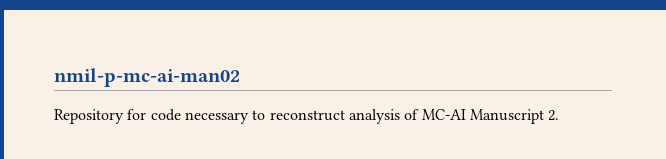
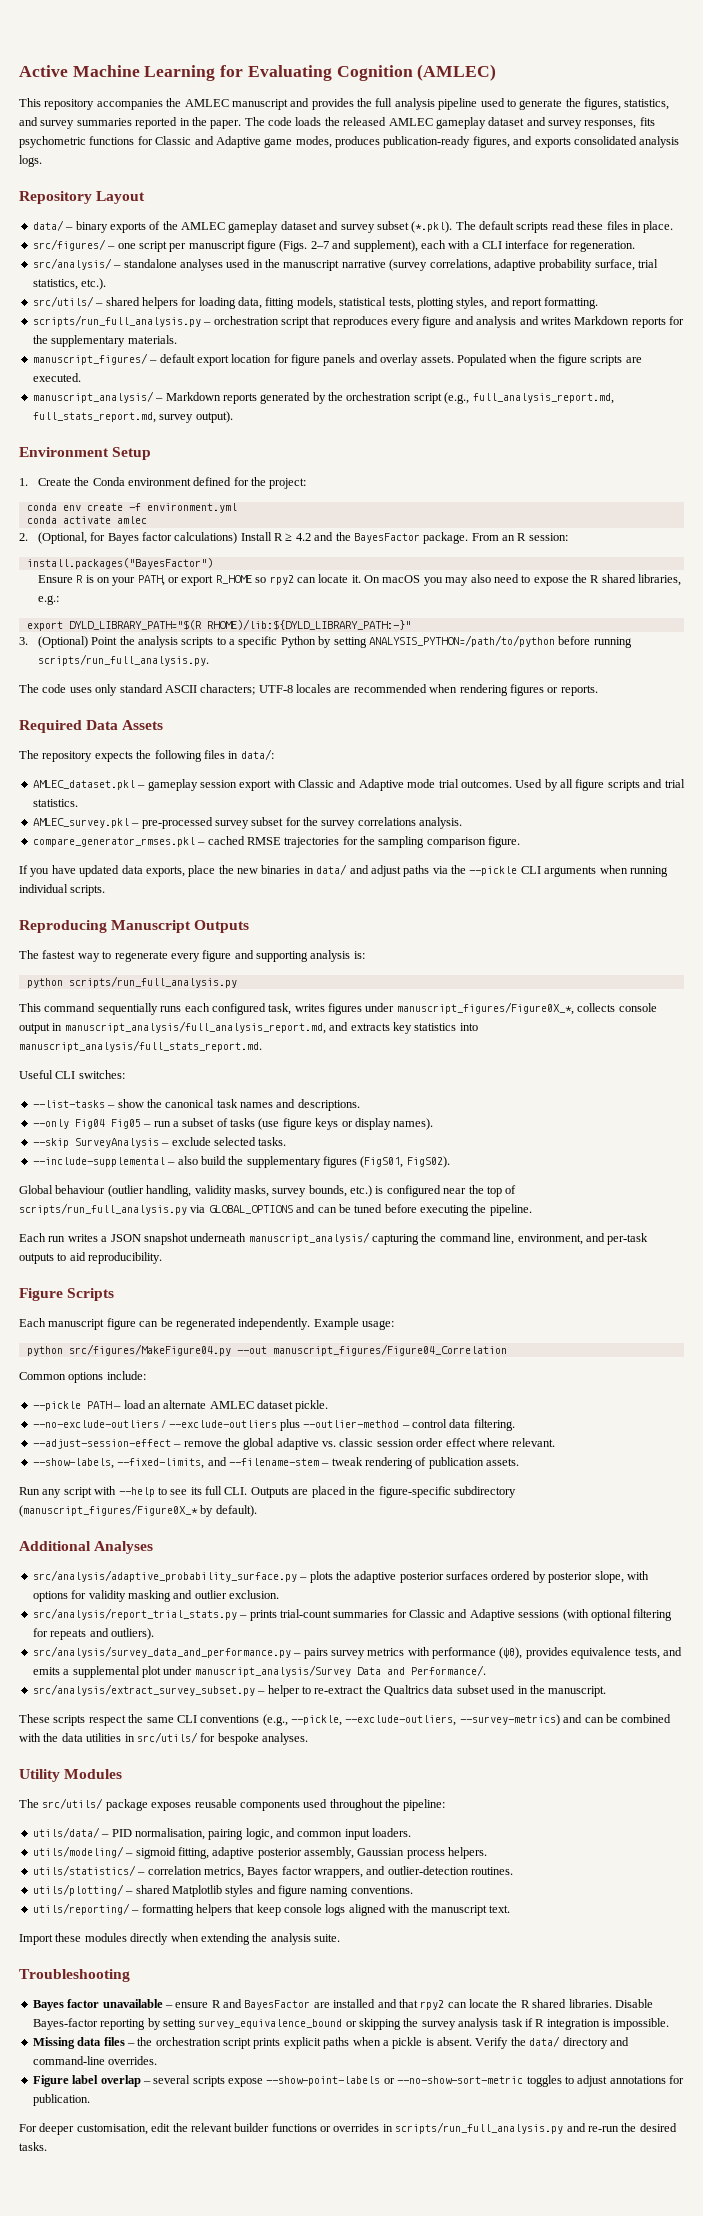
- nmil-p-mc-ai-man02
- Repository for code necessary to reconstruct analysis of MC-AI Manuscript 2.
+ Active Machine Learning for Evaluating Cognition (AMLEC)
+ This repository accompanies the AMLEC manuscript and provides the full analysis pipeline used to generate the figures, statistics, and survey summaries reported in the paper. The code loads the released AMLEC gameplay dataset and survey responses, fits psychometric functions for Classic and Adaptive game modes, produces publication-ready figures, and exports consolidated analysis logs.
+ Repository Layout
+ data/ – binary exports of the AMLEC gameplay dataset and survey subset (*.pkl). The default scripts read these files in place.
+ src/figures/ – one script per manuscript figure (Figs. 2–7 and supplement), each with a CLI interface for regeneration.
+ src/analysis/ – standalone analyses used in the manuscript narrative (survey correlations, adaptive probability surface, trial statistics, etc.).
+ src/utils/ – shared helpers for loading data, fitting models, statistical tests, plotting styles, and report formatting.
+ scripts/run_full_analysis.py – orchestration script that reproduces every figure and analysis and writes Markdown reports for the supplementary materials.
+ manuscript_figures/ – default export location for figure panels and overlay assets. Populated when the figure scripts are executed.
+ manuscript_analysis/ – Markdown reports generated by the orchestration script (e.g., full_analysis_report.md, full_stats_report.md, survey output).
+ Environment Setup
+ 1. Create the Conda environment defined for the project:
+ conda env create -f environment.yml
+ conda activate amlec
+ 2. (Optional, for Bayes factor calculations) Install R ≥ 4.2 and the BayesFactor package. From an R session:
+ install.packages("BayesFactor")
+ Ensure R is on your PATH, or export R_HOME so rpy2 can locate it. On macOS you may also need to expose the R shared libraries, e.g.:
+ export DYLD_LIBRARY_PATH="$(R RHOME)/lib:${DYLD_LIBRARY_PATH:-}"
+ 3. (Optional) Point the analysis scripts to a specific Python by setting ANALYSIS_PYTHON=/path/to/python before running scripts/run_full_analysis.py.
+ The code uses only standard ASCII characters; UTF-8 locales are recommended when rendering figures or reports.
+ Required Data Assets
+ The repository expects the following files in data/:
+ AMLEC_dataset.pkl – gameplay session export with Classic and Adaptive mode trial outcomes. Used by all figure scripts and trial statistics.
+ AMLEC_survey.pkl – pre-processed survey subset for the survey correlations analysis.
+ compare_generator_rmses.pkl – cached RMSE trajectories for the sampling comparison figure.
+ If you have updated data exports, place the new binaries in data/ and adjust paths via the --pickle CLI arguments when running individual scripts.
+ Reproducing Manuscript Outputs
+ The fastest way to regenerate every figure and supporting analysis is:
+ python scripts/run_full_analysis.py
+ This command sequentially runs each configured task, writes figures under manuscript_figures/Figure0X_*, collects console output in manuscript_analysis/full_analysis_report.md, and extracts key statistics into manuscript_analysis/full_stats_report.md.
+ Useful CLI switches:
+ --list-tasks – show the canonical task names and descriptions.
+ --only Fig04 Fig05 – run a subset of tasks (use figure keys or display names).
+ --skip SurveyAnalysis – exclude selected tasks.
+ --include-supplemental – also build the supplementary figures (FigS01, FigS02).
+ Global behaviour (outlier handling, validity masks, survey bounds, etc.) is configured near the top of scripts/run_full_analysis.py via GLOBAL_OPTIONS and can be tuned before executing the pipeline.
+ Each run writes a JSON snapshot underneath manuscript_analysis/ capturing the command line, environment, and per-task outputs to aid reproducibility.
+ Figure Scripts
+ Each manuscript figure can be regenerated independently. Example usage:
+ python src/figures/MakeFigure04.py --out manuscript_figures/Figure04_Correlation
+ Common options include:
+ --pickle PATH – load an alternate AMLEC dataset pickle.
+ --no-exclude-outliers / --exclude-outliers plus --outlier-method – control data filtering.
+ --adjust-session-effect – remove the global adaptive vs. classic session order effect where relevant.
+ --show-labels, --fixed-limits, and --filename-stem – tweak rendering of publication assets.
+ Run any script with --help to see its full CLI. Outputs are placed in the figure-specific subdirectory (manuscript_figures/Figure0X_* by default).
+ Additional Analyses
+ src/analysis/adaptive_probability_surface.py – plots the adaptive posterior surfaces ordered by posterior slope, with options for validity masking and outlier exclusion.
+ src/analysis/report_trial_stats.py – prints trial-count summaries for Classic and Adaptive sessions (with optional filtering for repeats and outliers).
+ src/analysis/survey_data_and_performance.py – pairs survey metrics with performance (ψθ), provides equivalence tests, and emits a supplemental plot under manuscript_analysis/Survey Data and Performance/.
+ src/analysis/extract_survey_subset.py – helper to re-extract the Qualtrics data subset used in the manuscript.
+ These scripts respect the same CLI conventions (e.g., --pickle, --exclude-outliers, --survey-metrics) and can be combined with the data utilities in src/utils/ for bespoke analyses.
+ Utility Modules
+ The src/utils/ package exposes reusable components used throughout the pipeline:
+ utils/data/ – PID normalisation, pairing logic, and common input loaders.
+ utils/modeling/ – sigmoid fitting, adaptive posterior assembly, Gaussian process helpers.
+ utils/statistics/ – correlation metrics, Bayes factor wrappers, and outlier-detection routines.
+ utils/plotting/ – shared Matplotlib styles and figure naming conventions.
+ utils/reporting/ – formatting helpers that keep console logs aligned with the manuscript text.
+ Import these modules directly when extending the analysis suite.
+ Troubleshooting
+ Bayes factor unavailable – ensure R and BayesFactor are installed and that rpy2 can locate the R shared libraries. Disable Bayes-factor reporting by setting survey_equivalence_bound or skipping the survey analysis task if R integration is impossible.
+ Missing data files – the orchestration script prints explicit paths when a pickle is absent. Verify the data/ directory and command-line overrides.
+ Figure label overlap – several scripts expose --show-point-labels or --no-show-sort-metric toggles to adjust annotations for publication.
+ For deeper customisation, edit the relevant builder functions or overrides in scripts/run_full_analysis.py and re-run the desired tasks.

